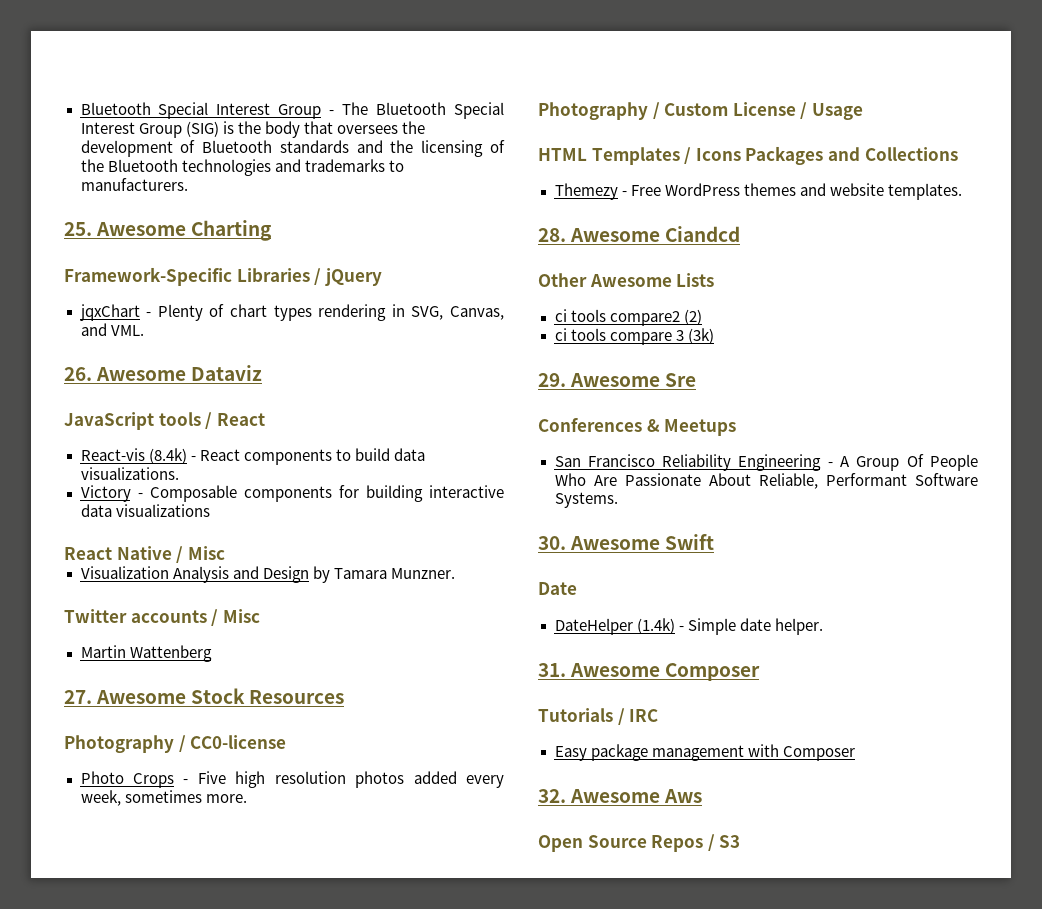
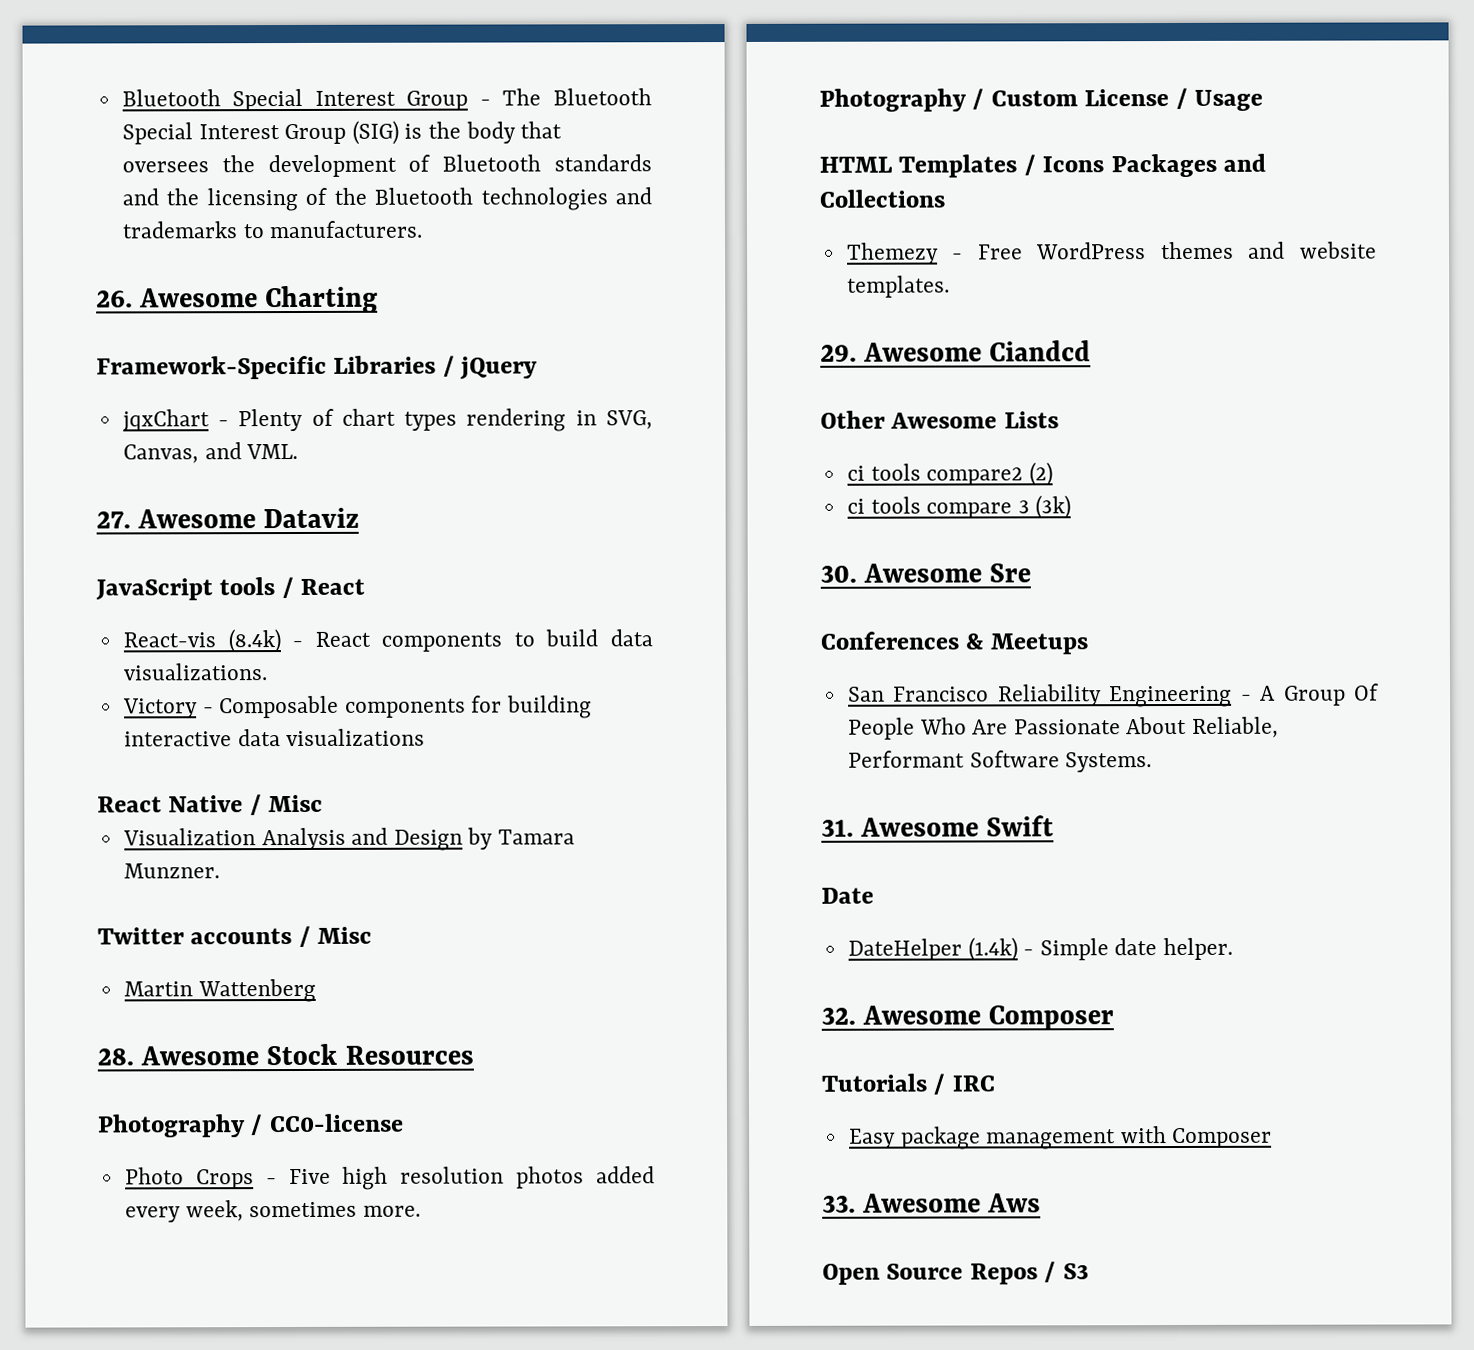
- 25. Awesome Charting
+ 26. Awesome Charting
- 26. Awesome Dataviz
+ 27. Awesome Dataviz
- 27. Awesome Stock Resources
+ 28. Awesome Stock Resources
- 28. Awesome Ciandcd
+ 29. Awesome Ciandcd
- 29. Awesome Sre
+ 30. Awesome Sre
- 30. Awesome Swift
+ 31. Awesome Swift
- 31. Awesome Composer
+ 32. Awesome Composer
- 32. Awesome Aws
+ 33. Awesome Aws

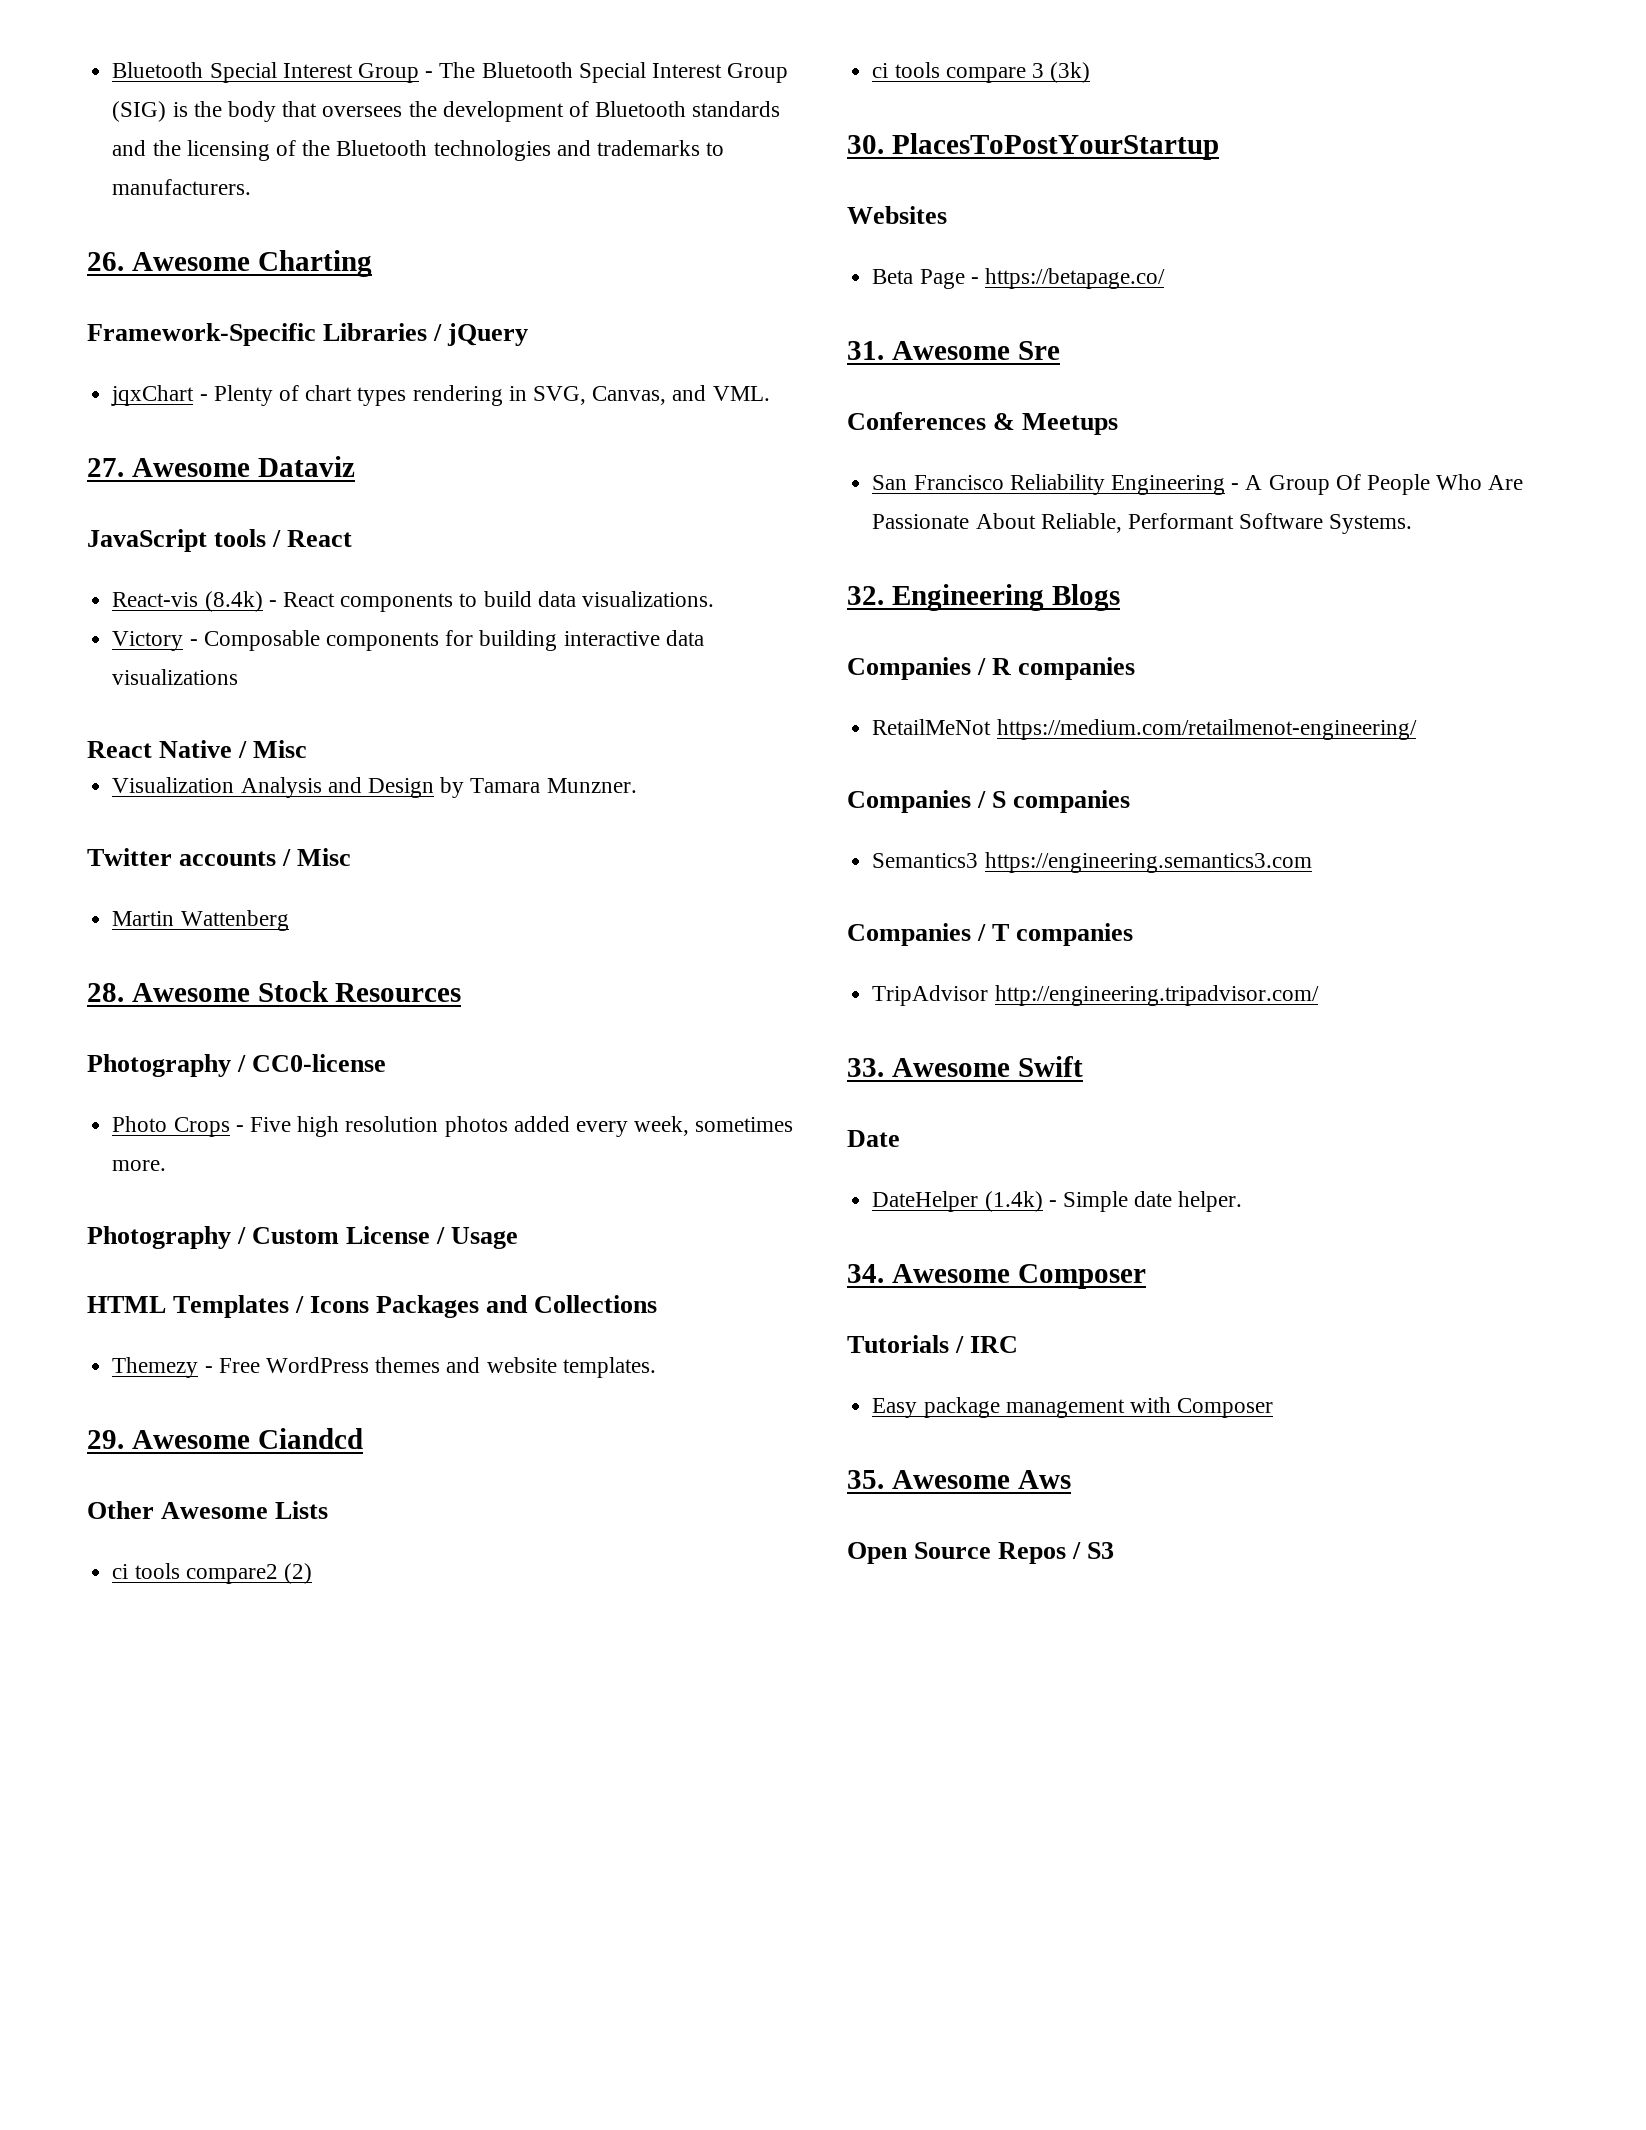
- 30. Awesome Sre
+ 30. PlacesToPostYourStartup
+ Websites
+ Beta Page - https://betapage.co/
+ 31. Awesome Sre
- 31. Awesome Swift
+ 32. Engineering Blogs
+ Companies / R companies
+ RetailMeNot https://medium.com/retailmenot-engineering/
+ Companies / S companies
+ Semantics3 https://engineering.semantics3.com
+ Companies / T companies
+ TripAdvisor http://engineering.tripadvisor.com/
+ 33. Awesome Swift
- 32. Awesome Composer
+ 34. Awesome Composer
- 33. Awesome Aws
+ 35. Awesome Aws

